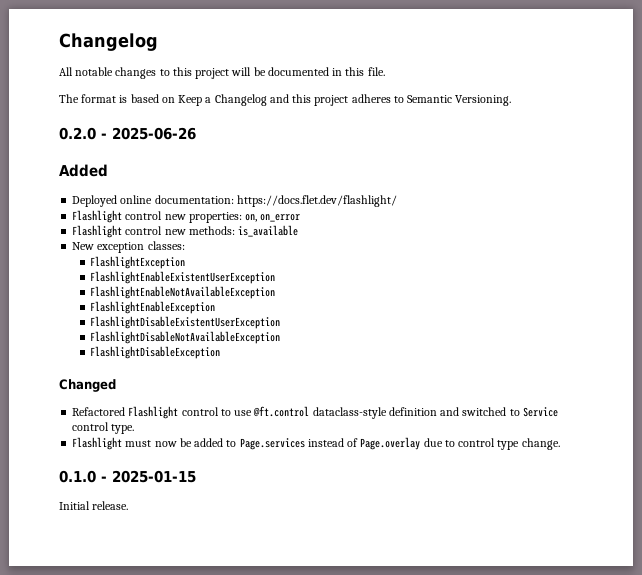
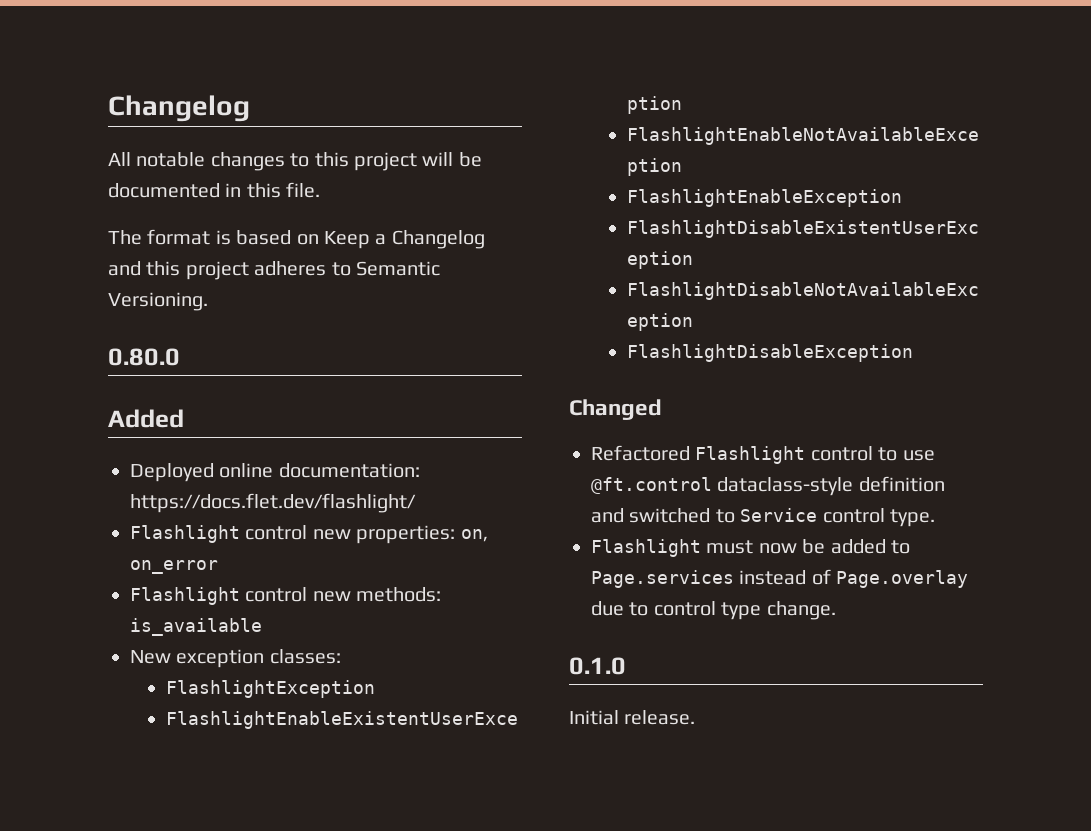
- 0.2.0 - 2025-06-26
+ 0.80.0
- 0.1.0 - 2025-01-15
+ 0.1.0

